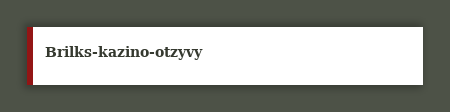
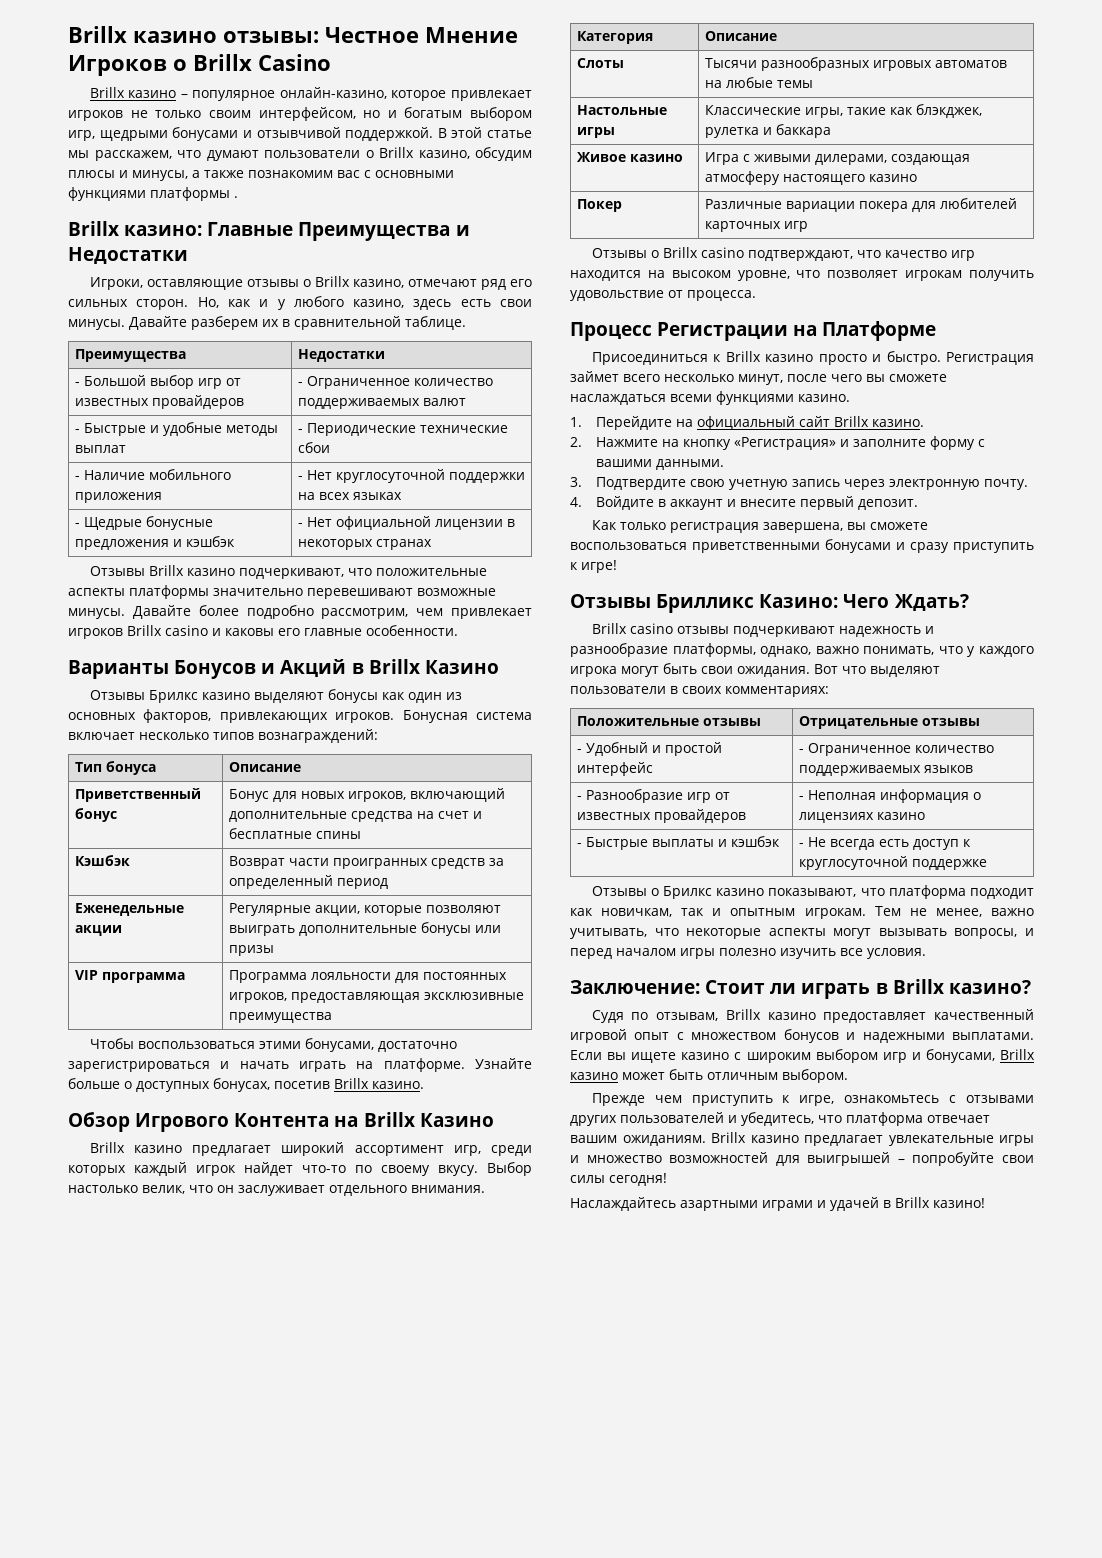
- Brilks-kazino-otzyvy
+ Brillx казино отзывы: Честное Мнение Игроков о Brillx Casino
+ Brillx казино – популярное онлайн-казино, которое привлекает игроков не только своим интерфейсом, но и богатым выбором игр, щедрыми бонусами и отзывчивой поддержкой. В этой статье мы расскажем, что думают пользователи о Brillx казино, обсудим плюсы и минусы, а также познакомим вас с основными функциями платформы .
+ Brillx казино: Главные Преимущества и Недостатки
+ Игроки, оставляющие отзывы о Brillx казино, отмечают ряд его сильных сторон. Но, как и у любого казино, здесь есть свои минусы. Давайте разберем их в сравнительной таблице.
+ Преимущества | Недостатки
+ - Большой выбор игр от известных провайдеров | - Ограниченное количество поддерживаемых валют
+ - Быстрые и удобные методы выплат | - Периодические технические сбои
+ - Наличие мобильного приложения | - Нет круглосуточной поддержки на всех языках
+ - Щедрые бонусные предложения и кэшбэк | - Нет официальной лицензии в некоторых странах
+ Отзывы Brillx казино подчеркивают, что положительные аспекты платформы значительно перевешивают возможные минусы. Давайте более подробно рассмотрим, чем привлекает игроков Brillx casino и каковы его главные особенности.
+ Варианты Бонусов и Акций в Brillx Казино
+ Отзывы Брилкс казино выделяют бонусы как один из основных факторов, привлекающих игроков. Бонусная система включает несколько типов вознаграждений:
+ Тип бонуса | Описание
+ Приветственный бонус | Бонус для новых игроков, включающий дополнительные средства на счет и бесплатные спины
+ Кэшбэк | Возврат части проигранных средств за определенный период
+ Еженедельные акции | Регулярные акции, которые позволяют выиграть дополнительные бонусы или призы
+ VIP программа | Программа лояльности для постоянных игроков, предоставляющая эксклюзивные преимущества
+ Чтобы воспользоваться этими бонусами, достаточно зарегистрироваться и начать играть на платформе. Узнайте больше о доступных бонусах, посетив Brillx казино.
+ Обзор Игрового Контента на Brillx Казино
+ Brillx казино предлагает широкий ассортимент игр, среди которых каждый игрок найдет что-то по своему вкусу. Выбор настолько велик, что он заслуживает отдельного внимания.
+ Категория | Описание
+ Слоты | Тысячи разнообразных игровых автоматов на любые темы
+ Настольные игры | Классические игры, такие как блэкджек, рулетка и баккара
+ Живое казино | Игра с живыми дилерами, создающая атмосферу настоящего казино
+ Покер | Различные вариации покера для любителей карточных игр
+ Отзывы о Brillx casino подтверждают, что качество игр находится на высоком уровне, что позволяет игрокам получить удовольствие от процесса.
+ Процесс Регистрации на Платформе
+ Присоединиться к Brillx казино просто и быстро. Регистрация займет всего несколько минут, после чего вы сможете наслаждаться всеми функциями казино.
+ 1. Перейдите на официальный сайт Brillx казино.
+ 2. Нажмите на кнопку «Регистрация» и заполните форму с вашими данными.
+ 3. Подтвердите свою учетную запись через электронную почту.
+ 4. Войдите в аккаунт и внесите первый депозит.
+ Как только регистрация завершена, вы сможете воспользоваться приветственными бонусами и сразу приступить к игре!
+ Отзывы Брилликс Казино: Чего Ждать?
+ Brillx casino отзывы подчеркивают надежность и разнообразие платформы, однако, важно понимать, что у каждого игрока могут быть свои ожидания. Вот что выделяют пользователи в своих комментариях:
+ Положительные отзывы | Отрицательные отзывы
+ - Удобный и простой интерфейс | - Ограниченное количество поддерживаемых языков
+ - Разнообразие игр от известных провайдеров | - Неполная информация о лицензиях казино
+ - Быстрые выплаты и кэшбэк | - Не всегда есть доступ к круглосуточной поддержке
+ Отзывы о Брилкс казино показывают, что платформа подходит как новичкам, так и опытным игрокам. Тем не менее, важно учитывать, что некоторые аспекты могут вызывать вопросы, и перед началом игры полезно изучить все условия.
+ Заключение: Стоит ли играть в Brillx казино?
+ Судя по отзывам, Brillx казино предоставляет качественный игровой опыт с множеством бонусов и надежными выплатами. Если вы ищете казино с широким выбором игр и бонусами, Brillx казино может быть отличным выбором.
+ Прежде чем приступить к игре, ознакомьтесь с отзывами других пользователей и убедитесь, что платформа отвечает вашим ожиданиям. Brillx казино предлагает увлекательные игры и множество возможностей для выигрышей – попробуйте свои силы сегодня!
+ Наслаждайтесь азартными играми и удачей в Brillx казино!

